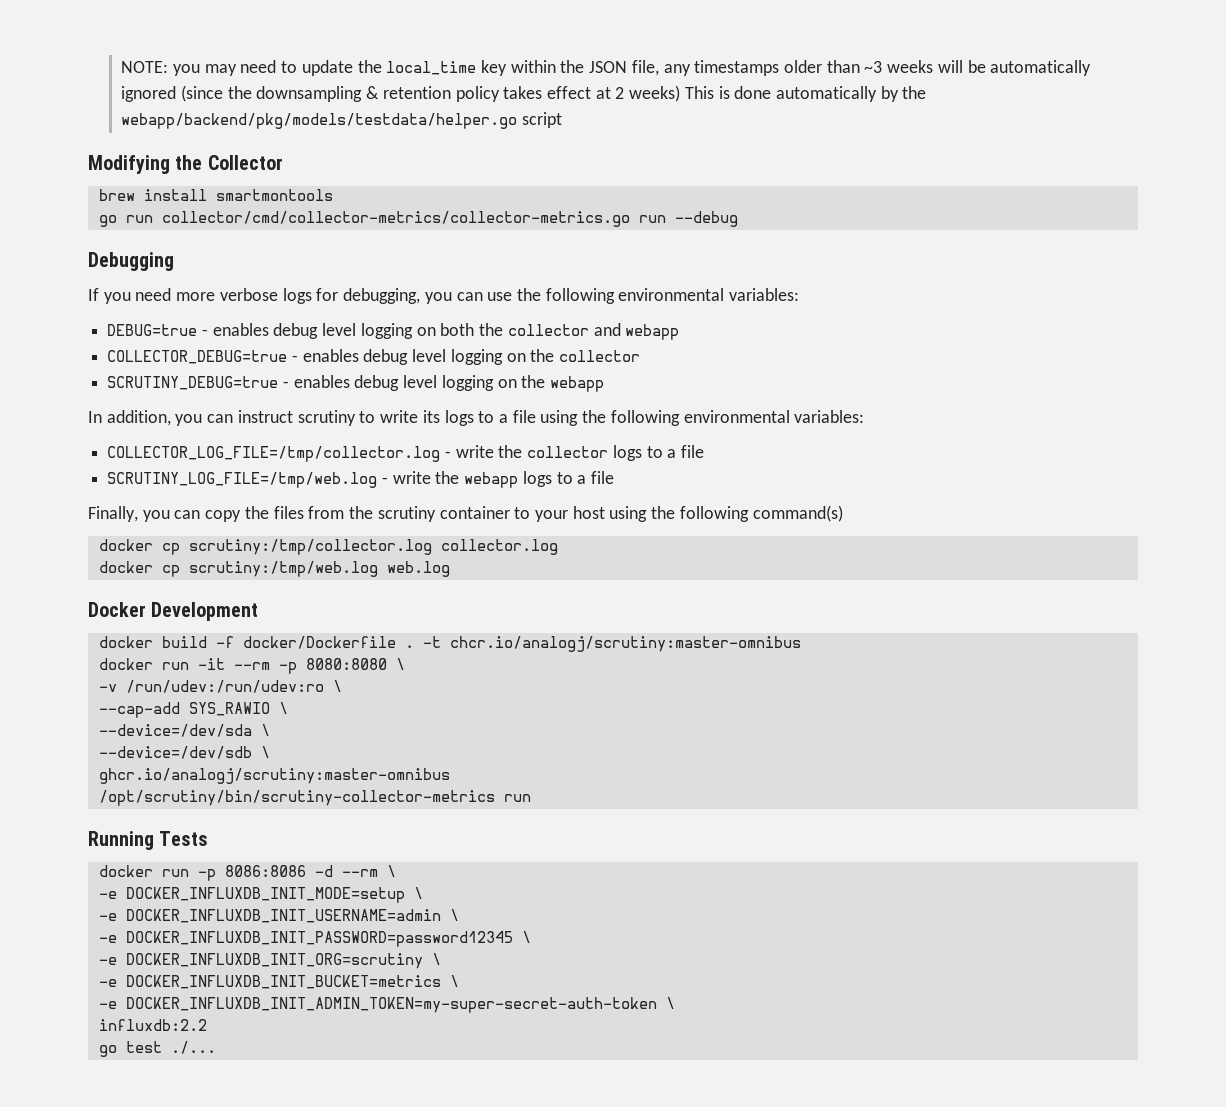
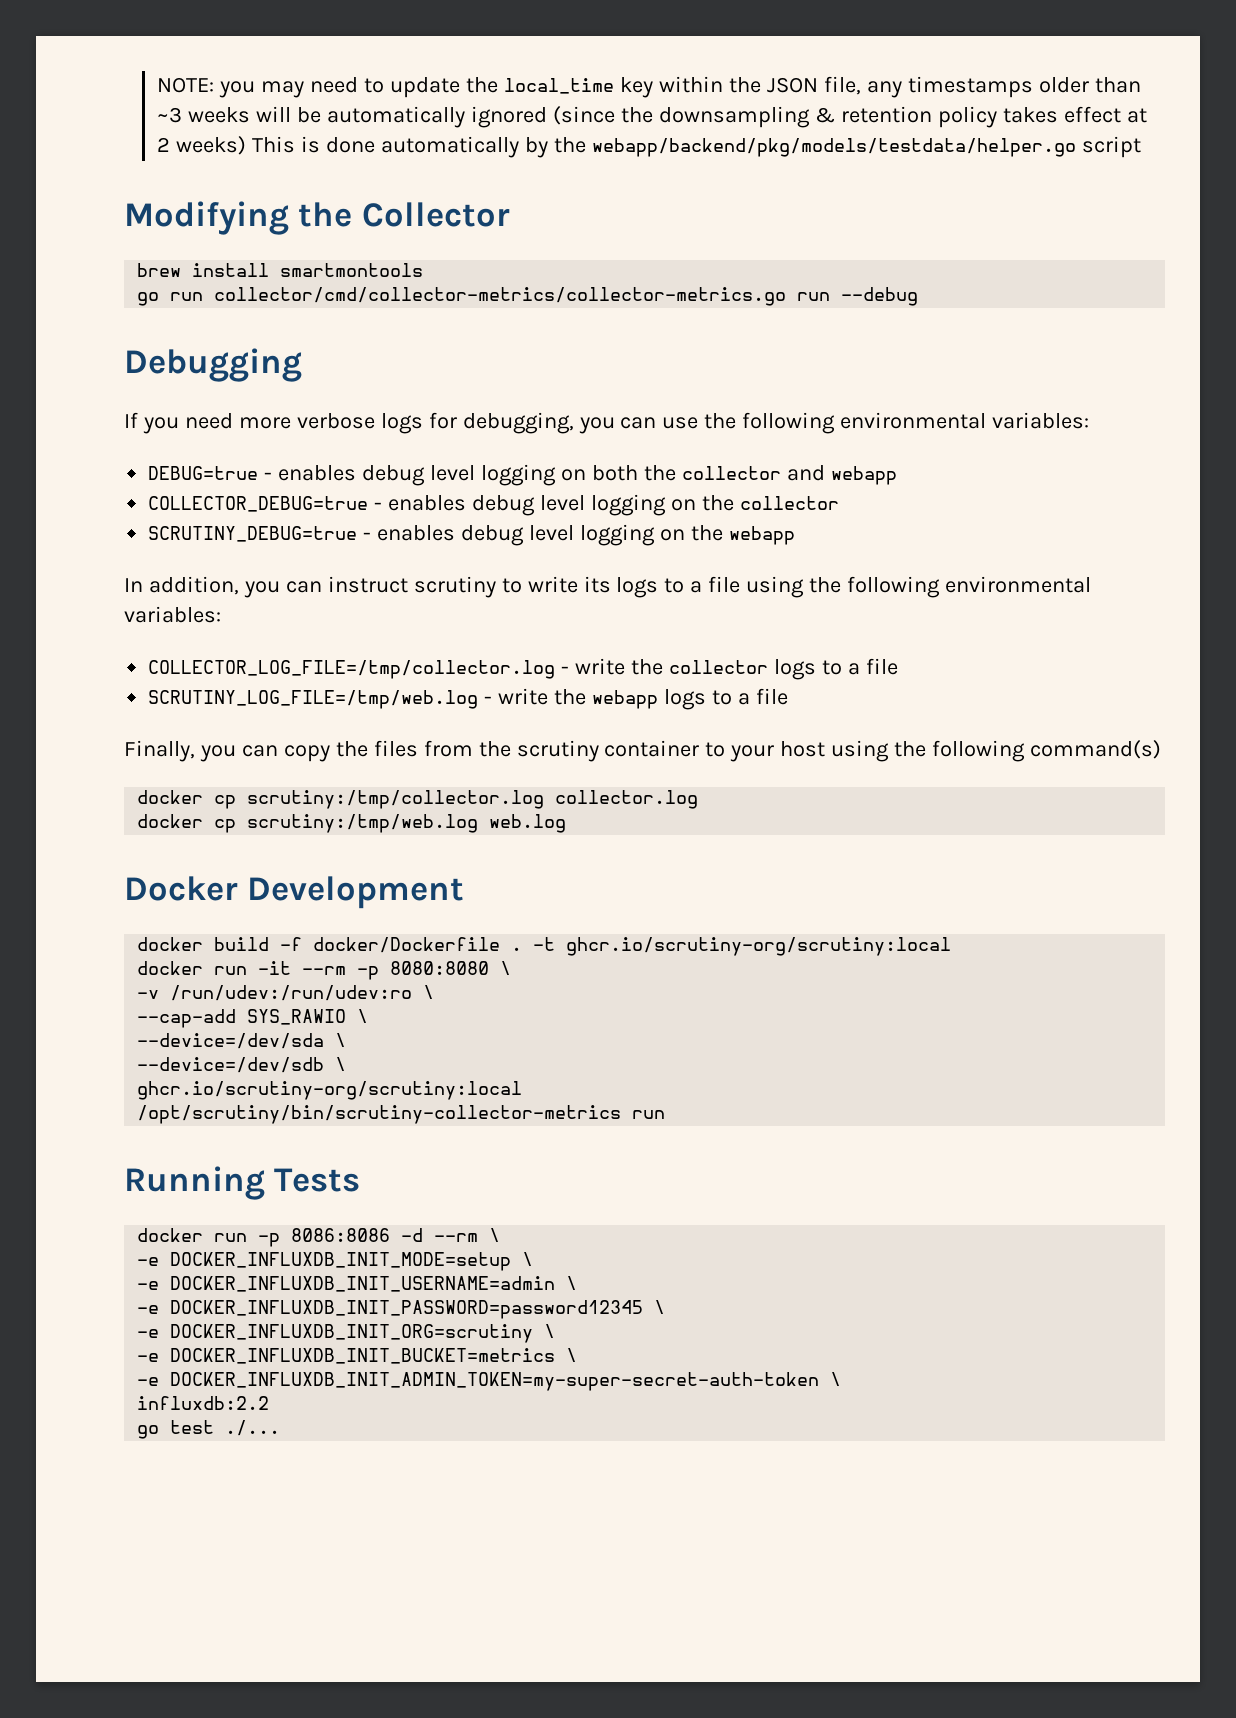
- -t chcr.io/analogj/scrutiny:master-omnibus
+ -t ghcr.io/scrutiny-org/scrutiny:local
  --device=/dev/sdb \
- ghcr.io/analogj/scrutiny:master-omnibus
+ ghcr.io/scrutiny-org/scrutiny:local

